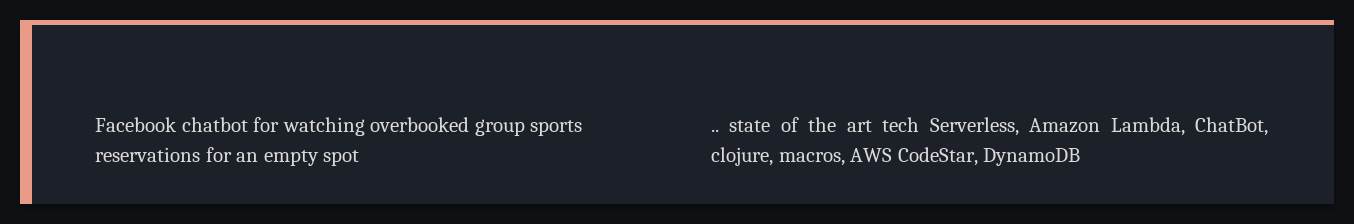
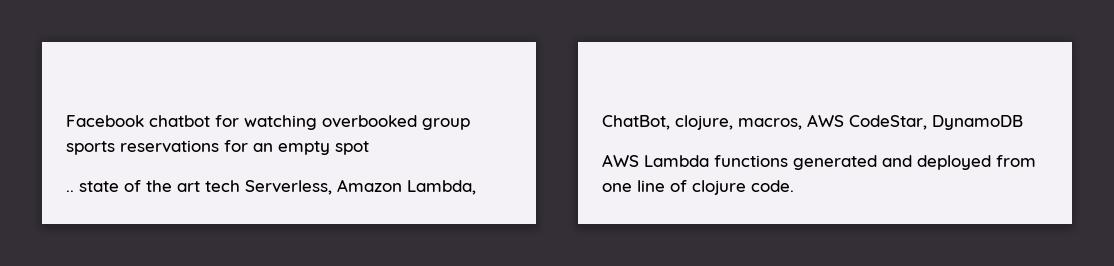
+ AWS Lambda functions generated and deployed from one line of clojure code.

